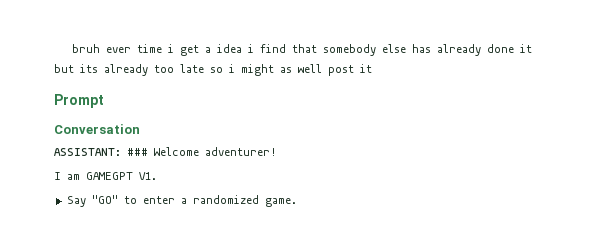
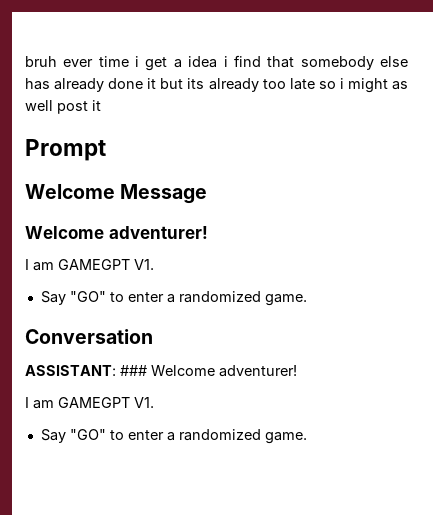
+ Welcome Message
+ Welcome adventurer!
+ I am GAMEGPT V1.
+ Say "GO" to enter a randomized game.

